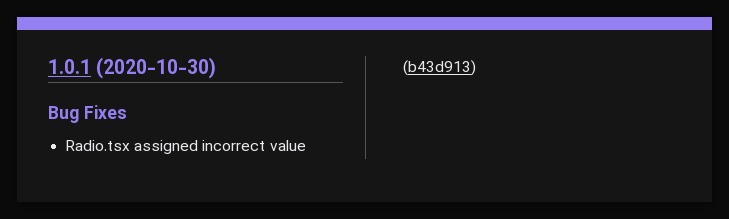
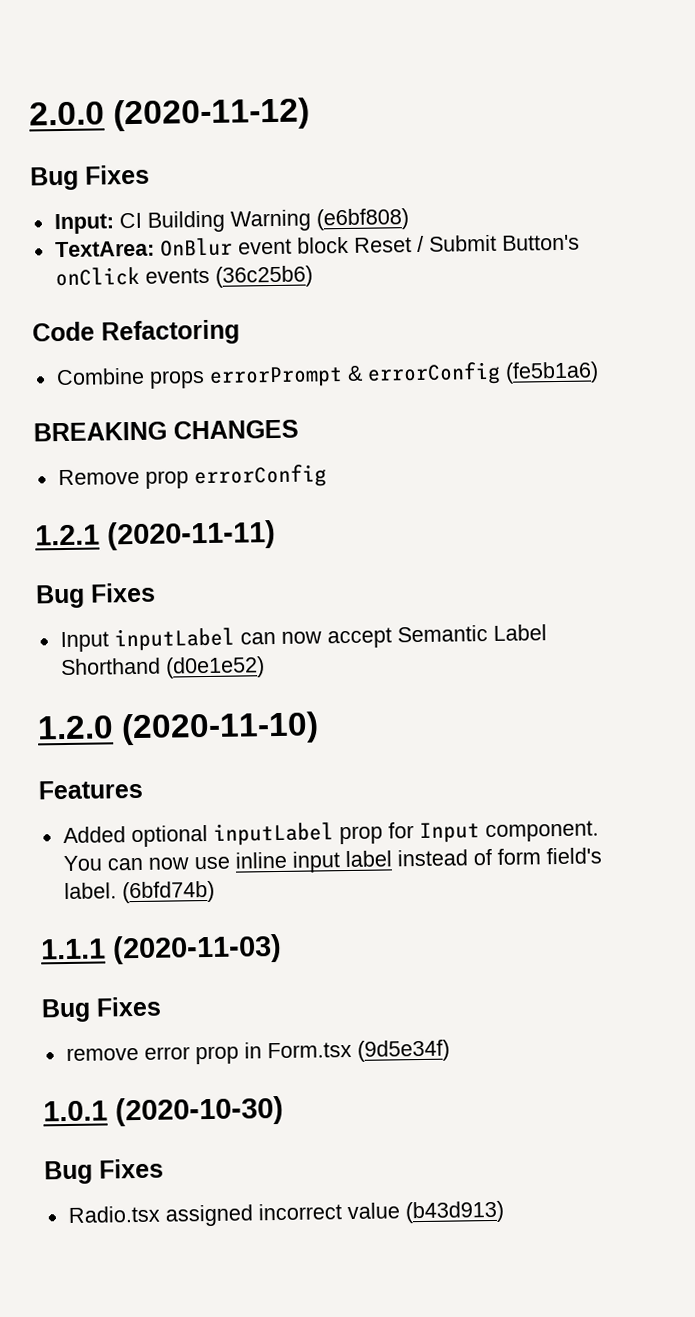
+ 2.0.0 (2020-11-12)
+ Bug Fixes
+ Input: CI Building Warning (e6bf808)
+ TextArea: OnBlur event block Reset / Submit Button's onClick events (36c25b6)
+ Code Refactoring
+ Combine props errorPrompt & errorConfig (fe5b1a6)
+ BREAKING CHANGES
+ Remove prop errorConfig
+ 1.2.1 (2020-11-11)
+ Bug Fixes
+ Input inputLabel can now accept Semantic Label Shorthand (d0e1e52)
+ 1.2.0 (2020-11-10)
+ Features
+ Added optional inputLabel prop for Input component. You can now use inline input label instead of form field's label. (6bfd74b)
+ 1.1.1 (2020-11-03)
+ Bug Fixes
+ remove error prop in Form.tsx (9d5e34f)

